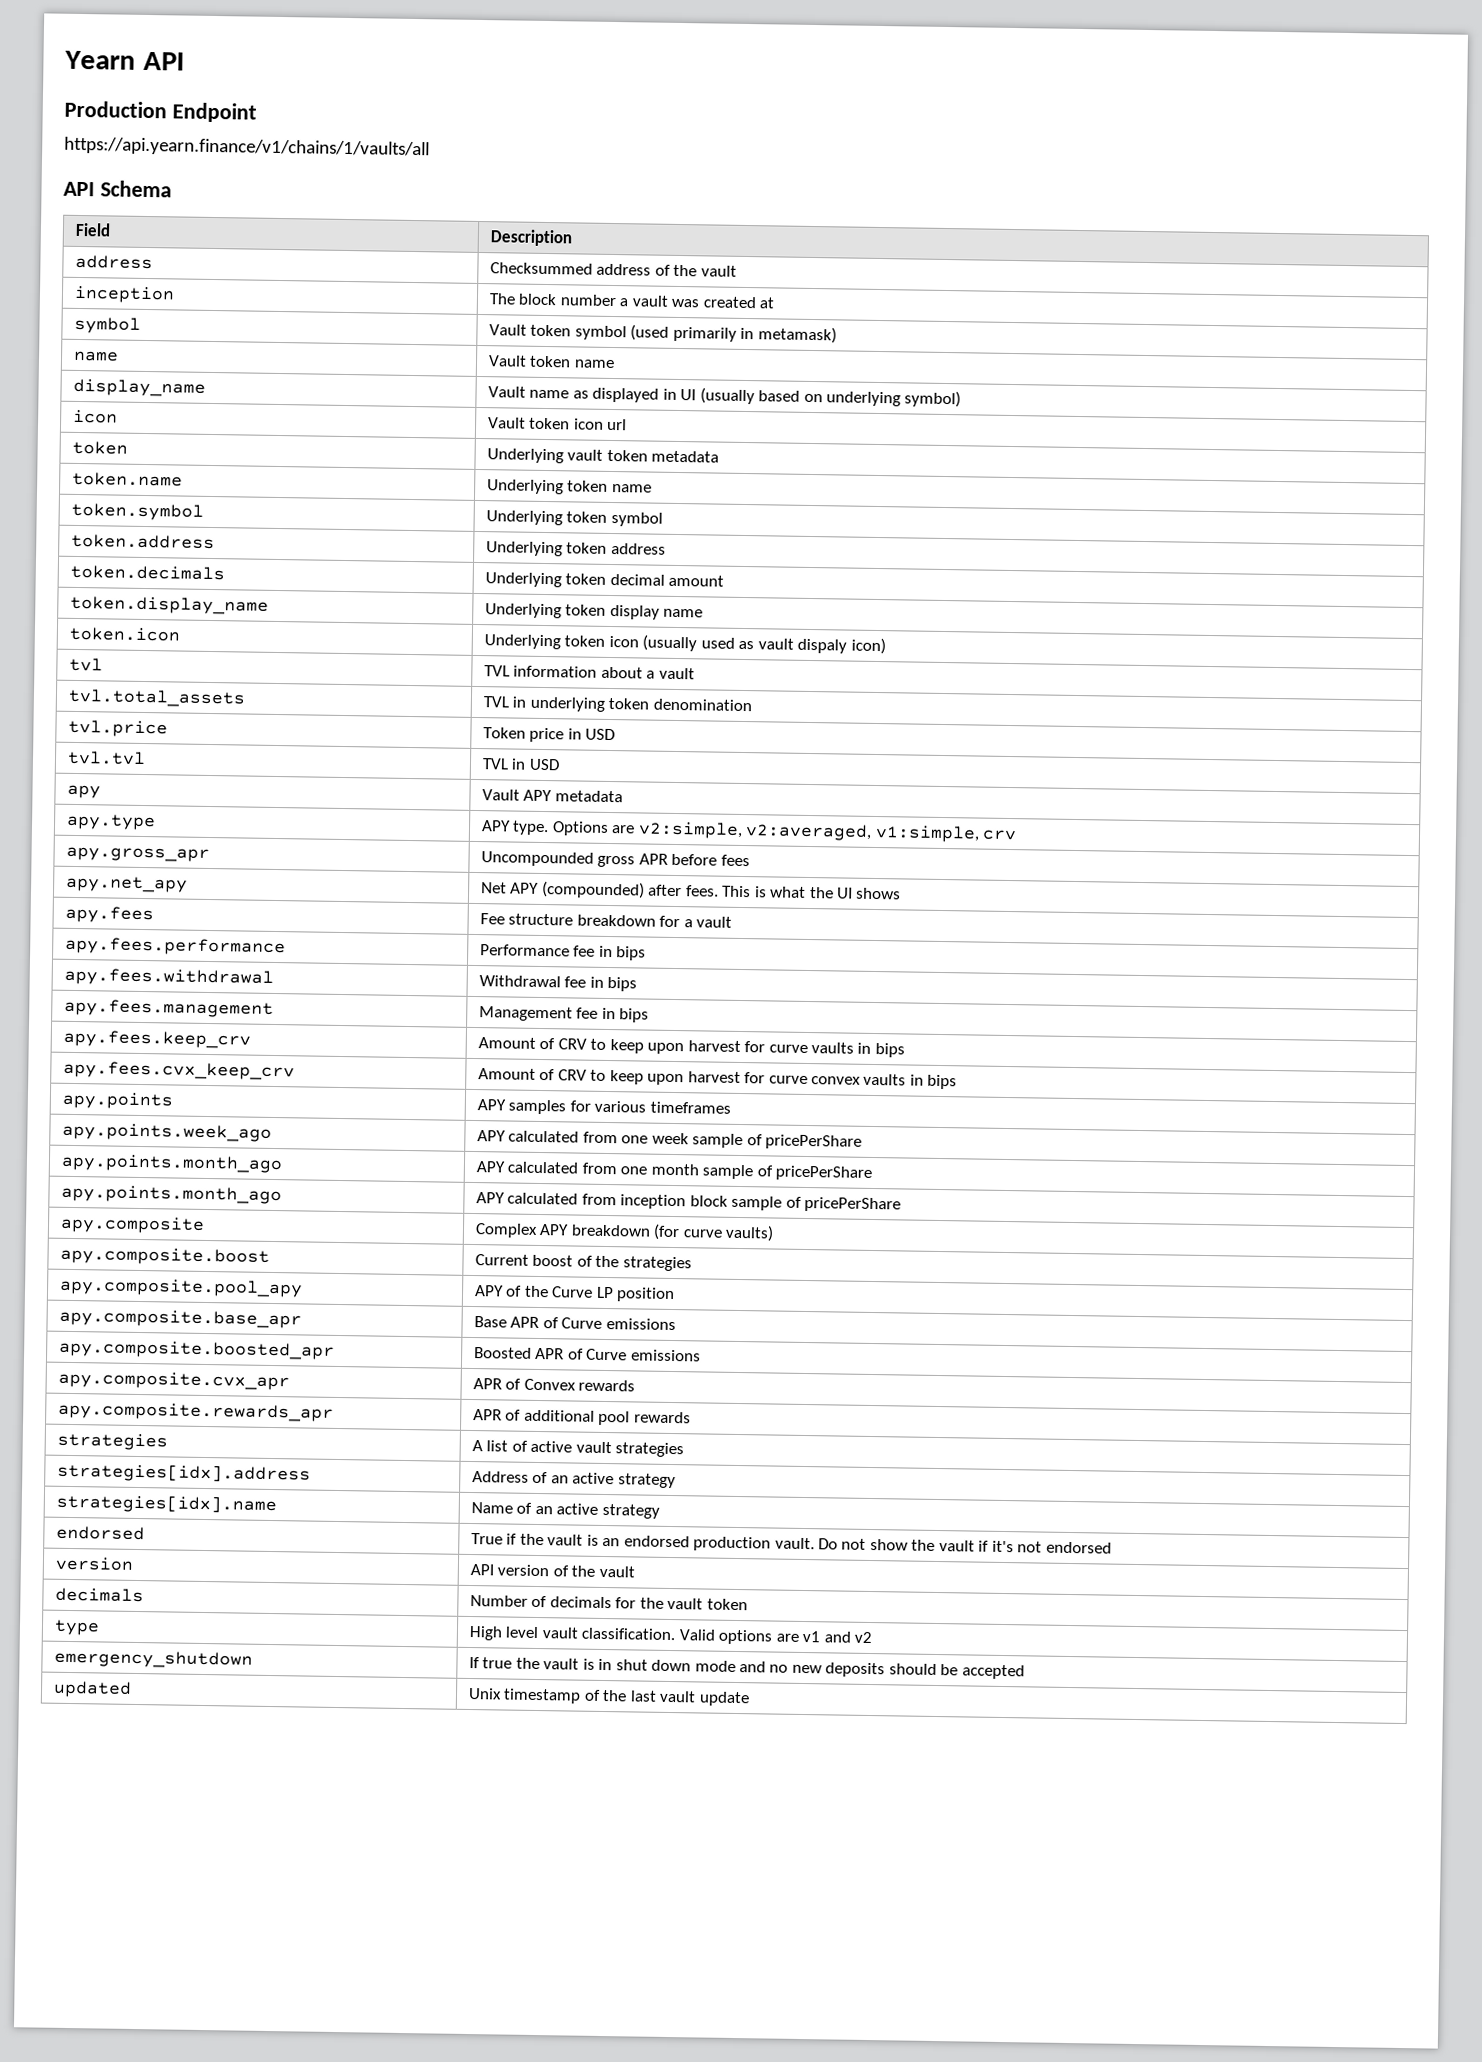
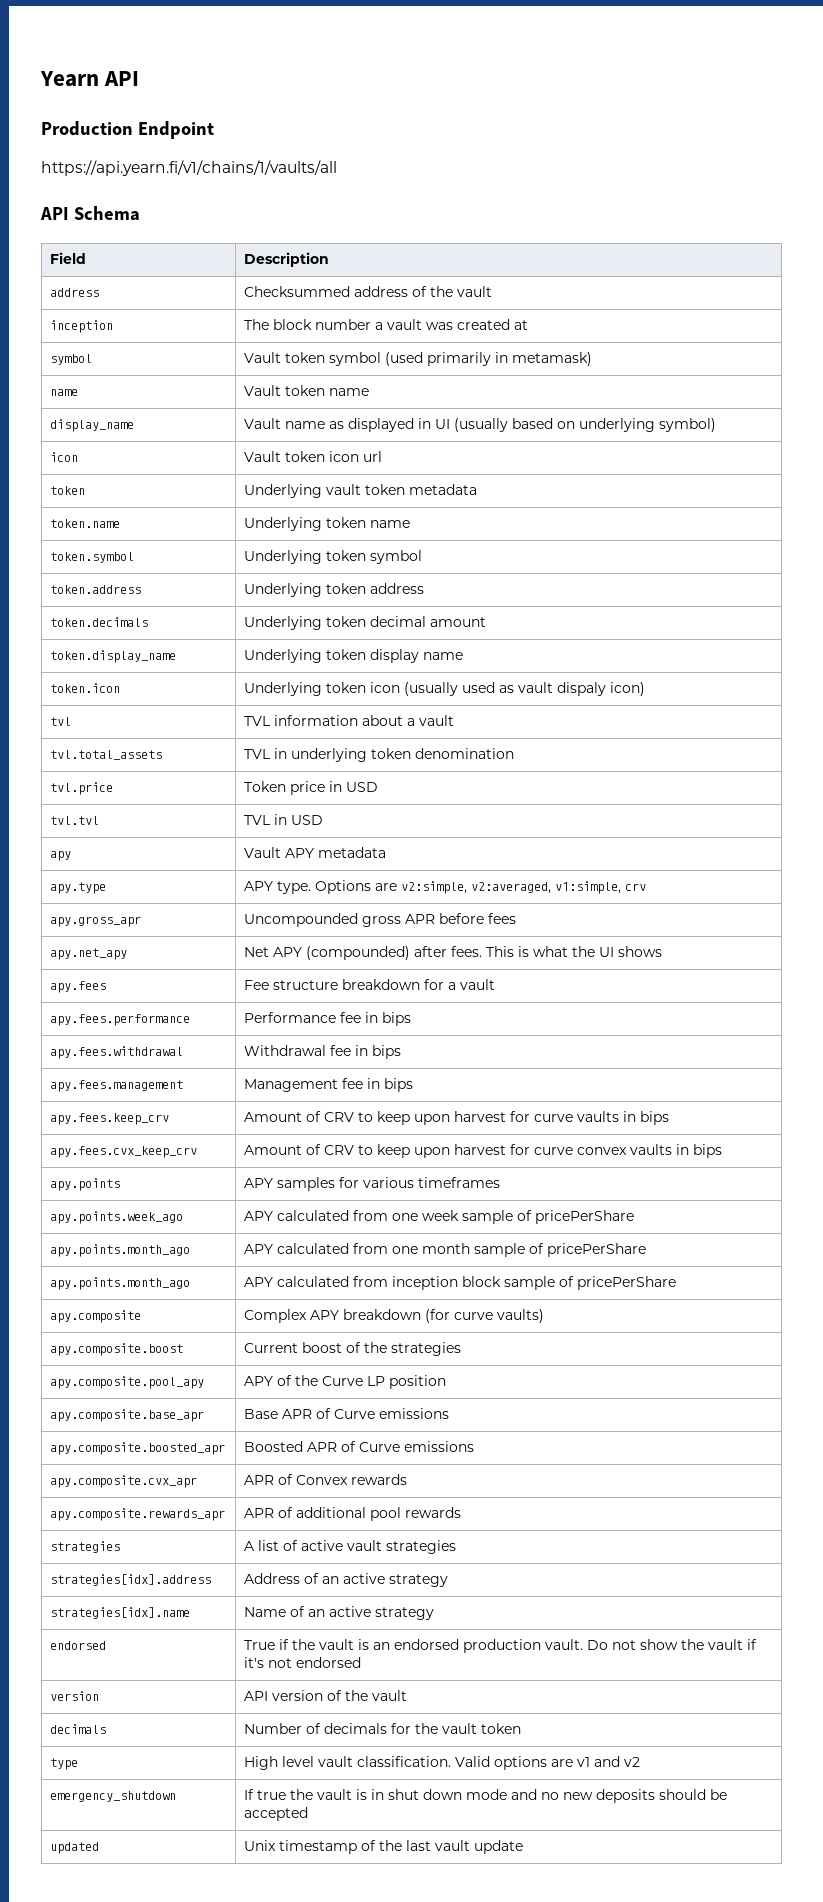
- https://api.yearn.finance/v1/chains/1/vaults/all
+ https://api.yearn.fi/v1/chains/1/vaults/all

